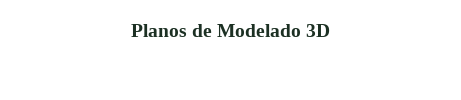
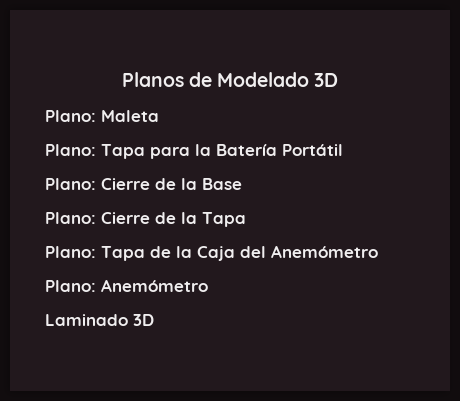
+ Plano: Maleta
+ Plano: Tapa para la Batería Portátil
+ Plano: Cierre de la Base
+ Plano: Cierre de la Tapa
+ Plano: Tapa de la Caja del Anemómetro
+ Plano: Anemómetro
+ Laminado 3D

